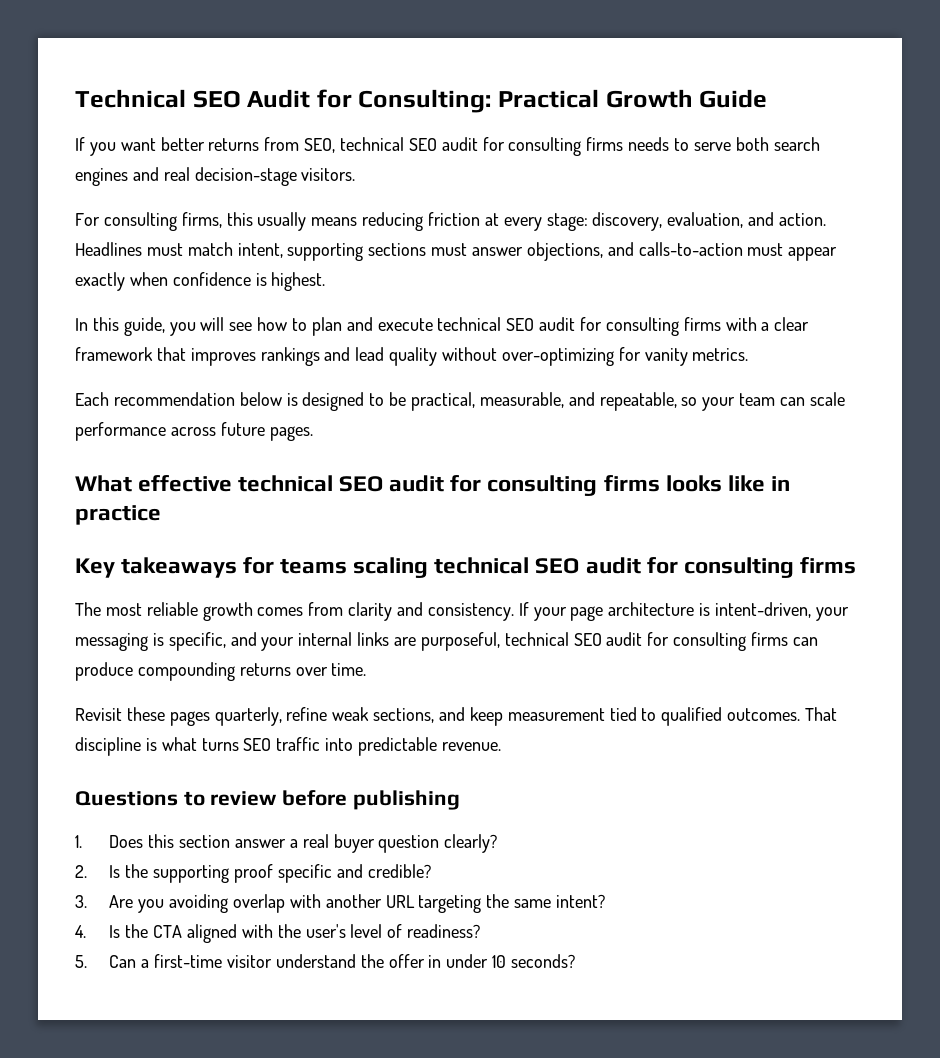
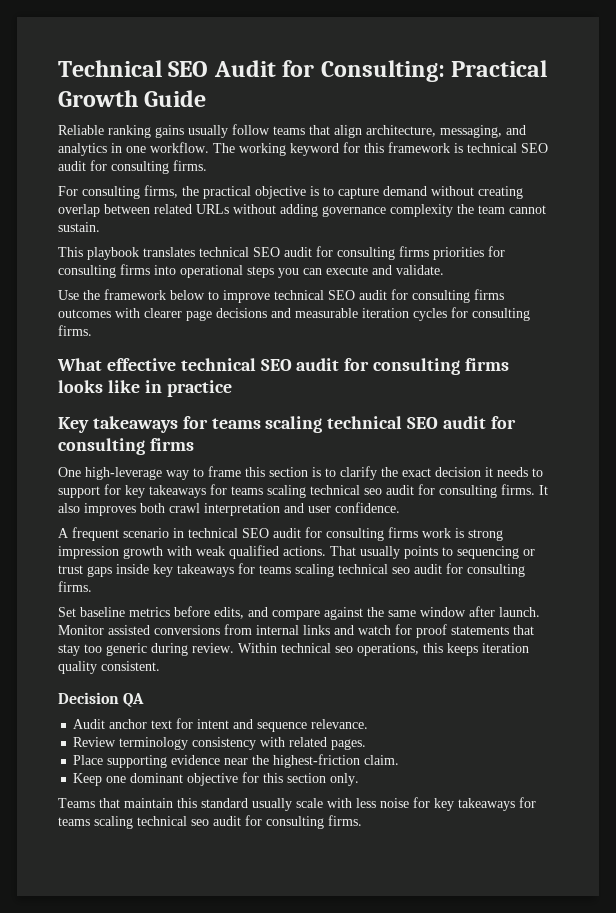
- If you want better returns from SEO, technical SEO audit for consulting firms needs to serve both search engines and real decision-stage visitors.
- For consulting firms, this usually means reducing friction at every stage: discovery, evaluation, and action. Headlines must match intent, supporting sections must answer objections, and calls-to-action must appear exactly when confidence is highest.
- In this guide, you will see how to plan and execute technical SEO audit for consulting firms with a clear framework that improves rankings and lead quality without over-optimizing for vanity metrics.
- Each recommendation below is designed to be practical, measurable, and repeatable, so your team can scale performance across future pages.
+ Reliable ranking gains usually follow teams that align architecture, messaging, and analytics in one workflow. The working keyword for this framework is technical SEO audit for consulting firms.
+ For consulting firms, the practical objective is to capture demand without creating overlap between related URLs without adding governance complexity the team cannot sustain.
+ This playbook translates technical SEO audit for consulting firms priorities for consulting firms into operational steps you can execute and validate.
+ Use the framework below to improve technical SEO audit for consulting firms outcomes with clearer page decisions and measurable iteration cycles for consulting firms.
- The most reliable growth comes from clarity and consistency. If your page architecture is intent-driven, your messaging is specific, and your internal links are purposeful, technical SEO audit for consulting firms can produce compounding returns over time.
- Revisit these pages quarterly, refine weak sections, and keep measurement tied to qualified outcomes. That discipline is what turns SEO traffic into predictable revenue.
- Questions to review before publishing
- 1. Does this section answer a real buyer question clearly?
- 2. Is the supporting proof specific and credible?
- 3. Are you avoiding overlap with another URL targeting the same intent?
- 4. Is the CTA aligned with the user's level of readiness?
- 5. Can a first-time visitor understand the offer in under 10 seconds?
+ One high-leverage way to frame this section is to clarify the exact decision it needs to support for key takeaways for teams scaling technical seo audit for consulting firms. It also improves both crawl interpretation and user confidence.
+ A frequent scenario in technical SEO audit for consulting firms work is strong impression growth with weak qualified actions. That usually points to sequencing or trust gaps inside key takeaways for teams scaling technical seo audit for consulting firms.
+ Set baseline metrics before edits, and compare against the same window after launch. Monitor assisted conversions from internal links and watch for proof statements that stay too generic during review. Within technical seo operations, this keeps iteration quality consistent.
+ Decision QA
+ Audit anchor text for intent and sequence relevance.
+ Review terminology consistency with related pages.
+ Place supporting evidence near the highest-friction claim.
+ Keep one dominant objective for this section only.
+ Teams that maintain this standard usually scale with less noise for key takeaways for teams scaling technical seo audit for consulting firms.

